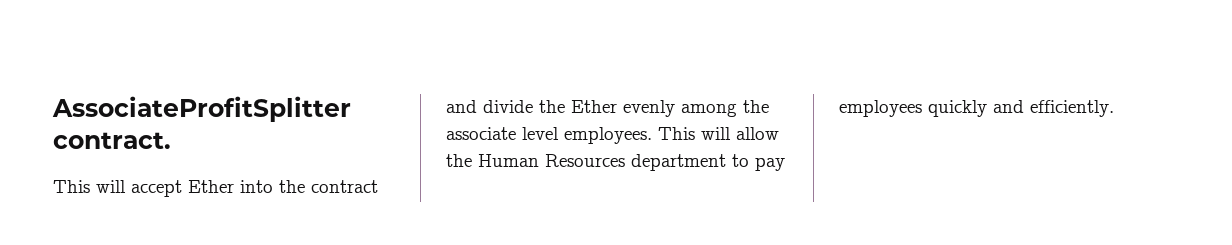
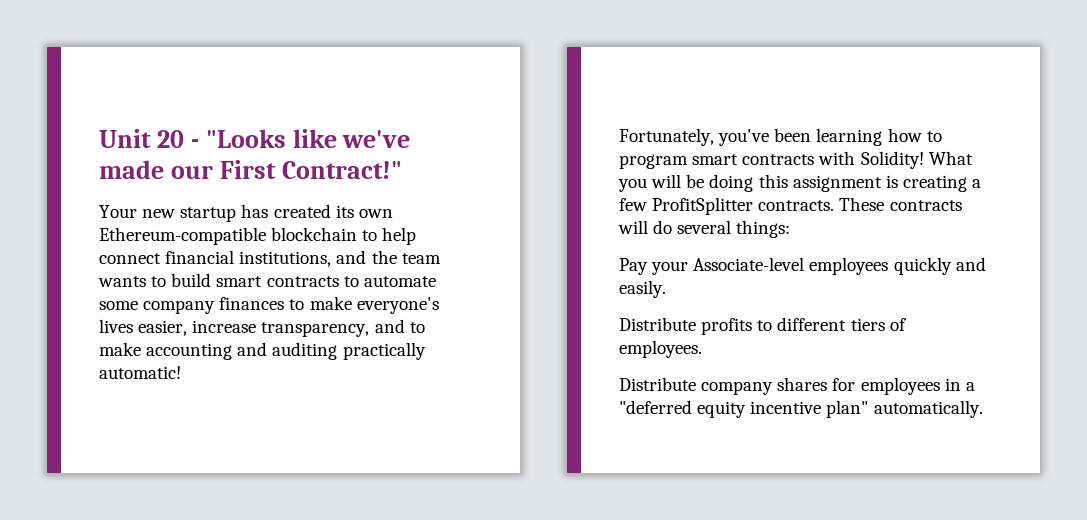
- AssociateProfitSplitter contract.
- This will accept Ether into the contract and divide the Ether evenly among the associate level employees. This will allow the Human Resources department to pay employees quickly and efficiently.
+ Unit 20 - "Looks like we've made our First Contract!"
+ Your new startup has created its own Ethereum-compatible blockchain to help connect financial institutions, and the team wants to build smart contracts to automate some company finances to make everyone's lives easier, increase transparency, and to make accounting and auditing practically automatic!
+ Fortunately, you've been learning how to program smart contracts with Solidity! What you will be doing this assignment is creating a few ProfitSplitter contracts. These contracts will do several things:
+ Pay your Associate-level employees quickly and easily.
+ Distribute profits to different tiers of employees.
+ Distribute company shares for employees in a "deferred equity incentive plan" automatically.

